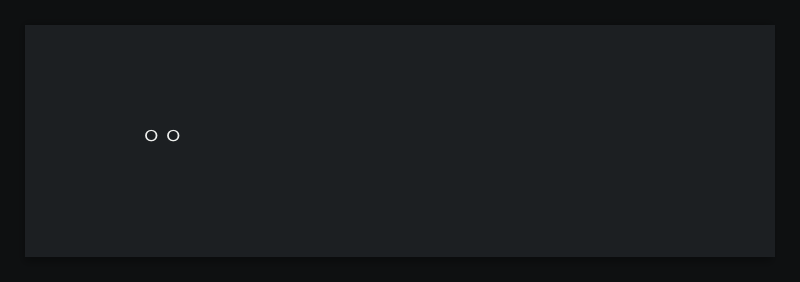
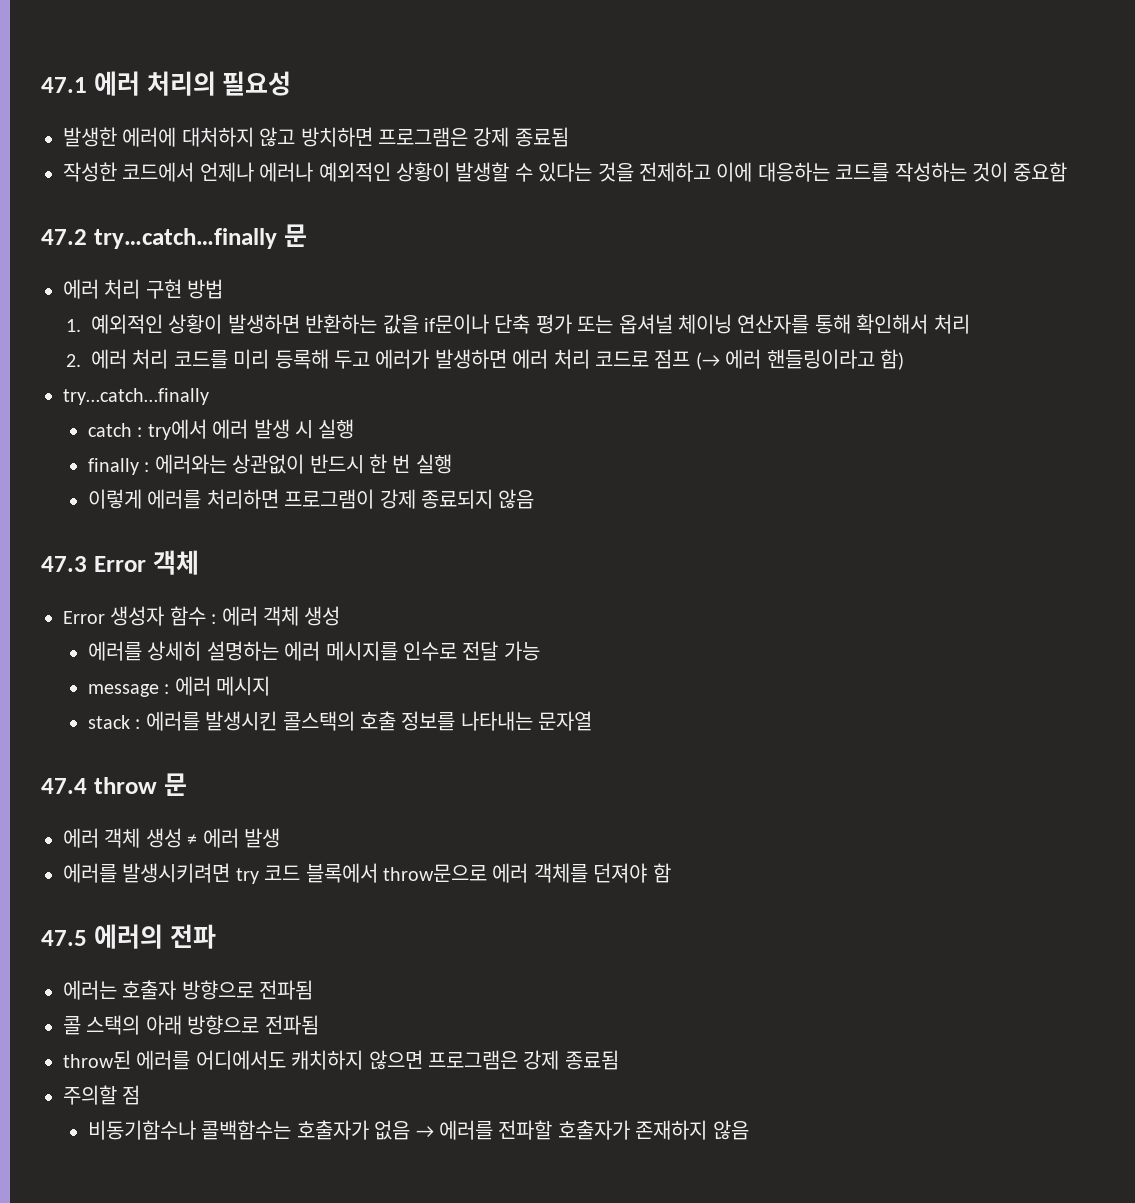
- ㅇㅇ
+ 47.1 에러 처리의 필요성
+ 발생한 에러에 대처하지 않고 방치하면 프로그램은 강제 종료됨
+ 작성한 코드에서 언제나 에러나 예외적인 상황이 발생할 수 있다는 것을 전제하고 이에 대응하는 코드를 작성하는 것이 중요함
+ 47.2 try…catch…finally 문
+ 에러 처리 구현 방법
+ 1. 예외적인 상황이 발생하면 반환하는 값을 if문이나 단축 평가 또는 옵셔널 체이닝 연산자를 통해 확인해서 처리
+ 2. 에러 처리 코드를 미리 등록해 두고 에러가 발생하면 에러 처리 코드로 점프 (→ 에러 핸들링이라고 함)
+ try…catch…finally
+ catch : try에서 에러 발생 시 실행
+ finally : 에러와는 상관없이 반드시 한 번 실행
+ 이렇게 에러를 처리하면 프로그램이 강제 종료되지 않음
+ 47.3 Error 객체
+ Error 생성자 함수 : 에러 객체 생성
+ 에러를 상세히 설명하는 에러 메시지를 인수로 전달 가능
+ message : 에러 메시지
+ stack : 에러를 발생시킨 콜스택의 호출 정보를 나타내는 문자열
+ 47.4 throw 문
+ 에러 객체 생성 ≠ 에러 발생
+ 에러를 발생시키려면 try 코드 블록에서 throw문으로 에러 객체를 던져야 함
+ 47.5 에러의 전파
+ 에러는 호출자 방향으로 전파됨
+ 콜 스택의 아래 방향으로 전파됨
+ throw된 에러를 어디에서도 캐치하지 않으면 프로그램은 강제 종료됨
+ 주의할 점
+ 비동기함수나 콜백함수는 호출자가 없음 → 에러를 전파할 호출자가 존재하지 않음

